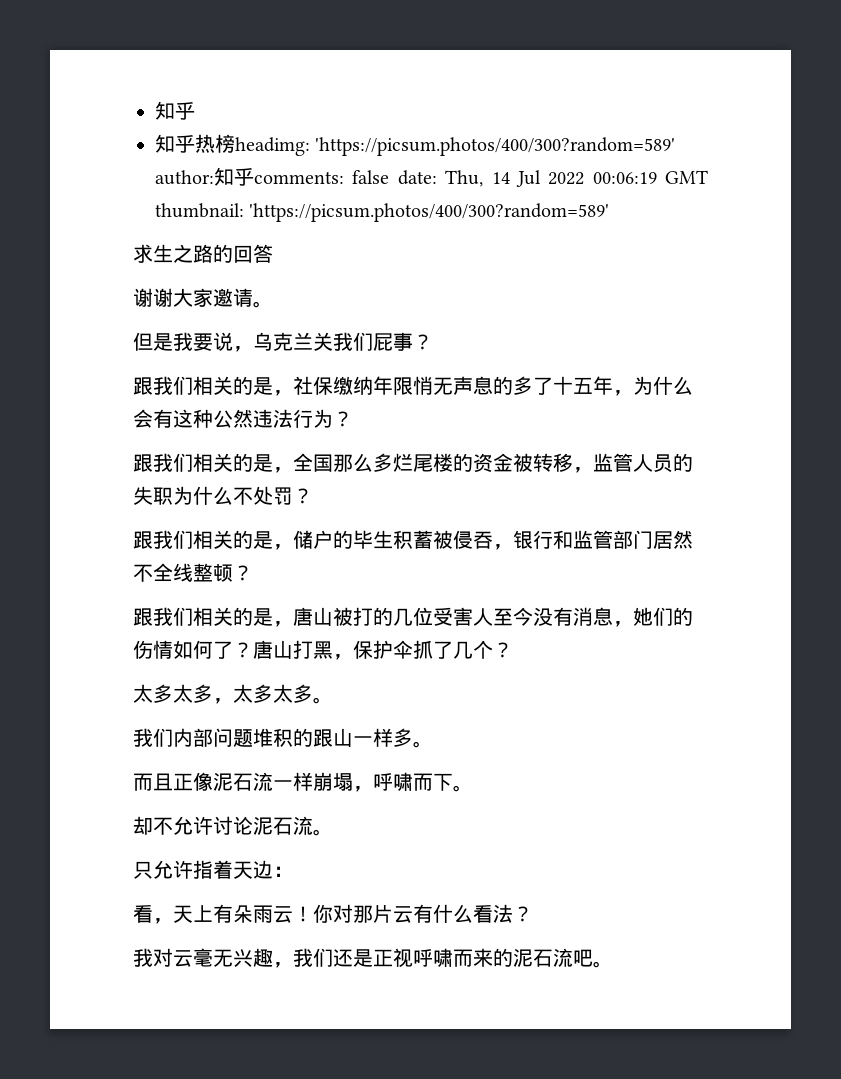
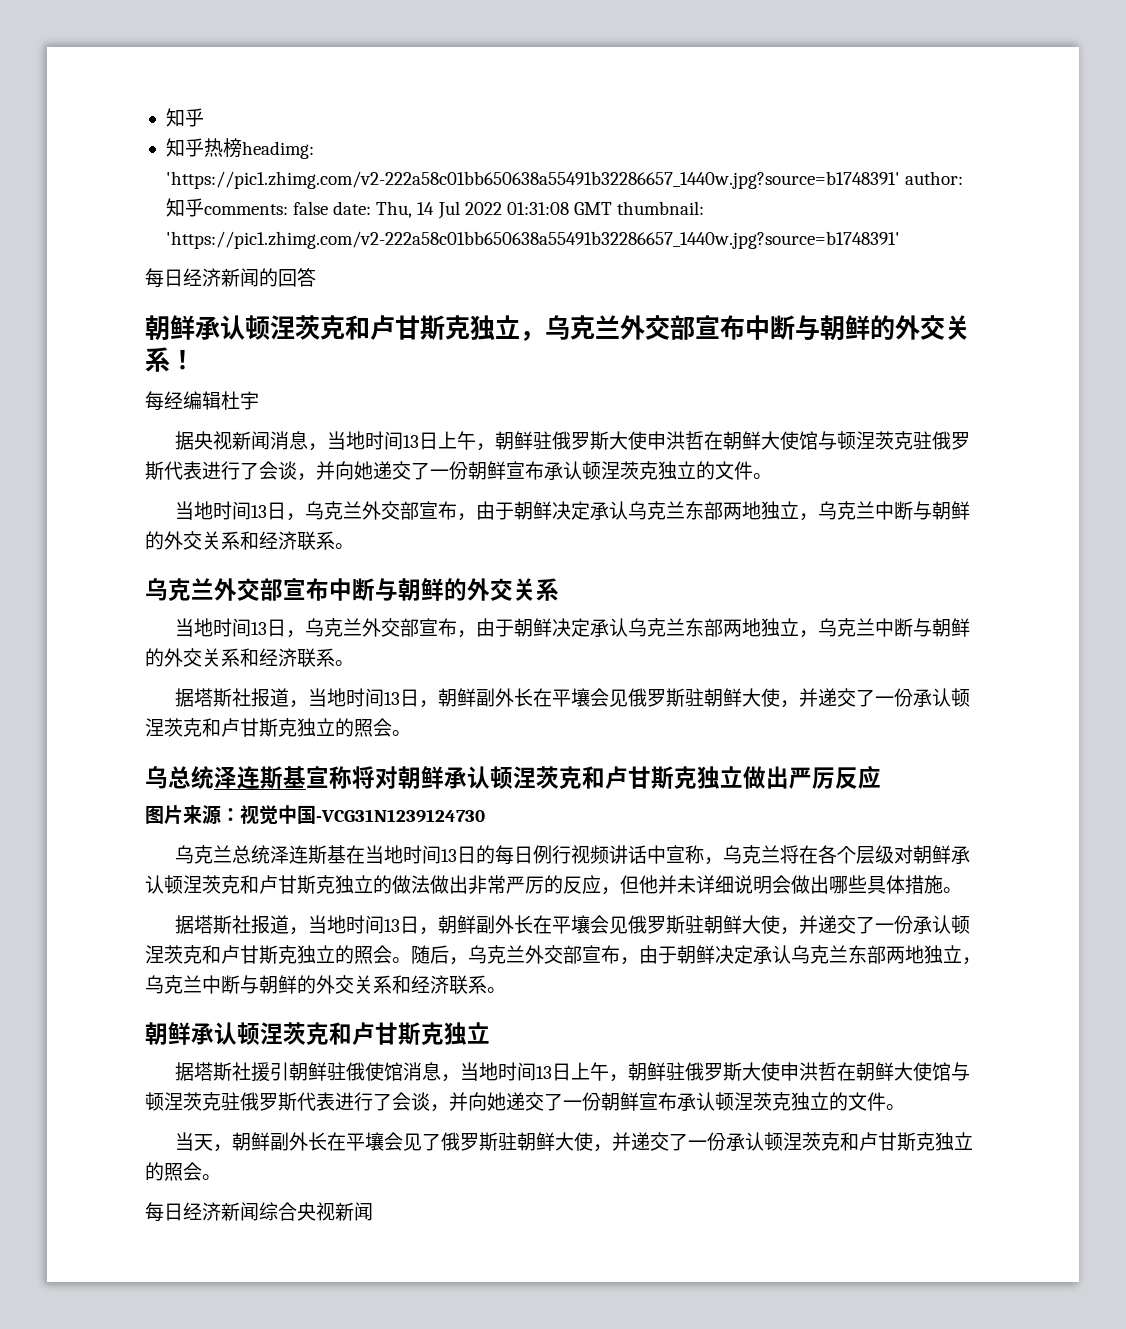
- 知乎热榜headimg: 'https://picsum.photos/400/300?random=589' author:知乎comments: false date: Thu, 14 Jul 2022 00:06:19 GMT thumbnail: 'https://picsum.photos/400/300?random=589'
- 求生之路的回答
- 谢谢大家邀请。
- 但是我要说，乌克兰关我们屁事？
- 跟我们相关的是，社保缴纳年限悄无声息的多了十五年，为什么会有这种公然违法行为？
- 跟我们相关的是，全国那么多烂尾楼的资金被转移，监管人员的失职为什么不处罚？
- 跟我们相关的是，储户的毕生积蓄被侵吞，银行和监管部门居然不全线整顿？
- 跟我们相关的是，唐山被打的几位受害人至今没有消息，她们的伤情如何了？唐山打黑，保护伞抓了几个？
- 太多太多，太多太多。
- 我们内部问题堆积的跟山一样多。
- 而且正像泥石流一样崩塌，呼啸而下。
- 却不允许讨论泥石流。
- 只允许指着天边：
- 看，天上有朵雨云！你对那片云有什么看法？
- 我对云毫无兴趣，我们还是正视呼啸而来的泥石流吧。
+ 知乎热榜headimg: 'https://pic1.zhimg.com/v2-222a58c01bb650638a55491b32286657_1440w.jpg?source=b1748391' author:知乎comments: false date: Thu, 14 Jul 2022 01:31:08 GMT thumbnail: 'https://pic1.zhimg.com/v2-222a58c01bb650638a55491b32286657_1440w.jpg?source=b1748391'
+ 每日经济新闻的回答
+ 朝鲜承认顿涅茨克和卢甘斯克独立，乌克兰外交部宣布中断与朝鲜的外交关系！
+ 每经编辑杜宇
+ 据央视新闻消息，当地时间13日上午，朝鲜驻俄罗斯大使申洪哲在朝鲜大使馆与顿涅茨克驻俄罗斯代表进行了会谈，并向她递交了一份朝鲜宣布承认顿涅茨克独立的文件。
+ 当地时间13日，乌克兰外交部宣布，由于朝鲜决定承认乌克兰东部两地独立，乌克兰中断与朝鲜的外交关系和经济联系。
+ 乌克兰外交部宣布中断与朝鲜的外交关系
+ 当地时间13日，乌克兰外交部宣布，由于朝鲜决定承认乌克兰东部两地独立，乌克兰中断与朝鲜的外交关系和经济联系。
+ 据塔斯社报道，当地时间13日，朝鲜副外长在平壤会见俄罗斯驻朝鲜大使，并递交了一份承认顿涅茨克和卢甘斯克独立的照会。
+ 乌总统泽连斯基宣称将对朝鲜承认顿涅茨克和卢甘斯克独立做出严厉反应
+ 图片来源：视觉中国-VCG31N1239124730
+ 乌克兰总统泽连斯基在当地时间13日的每日例行视频讲话中宣称，乌克兰将在各个层级对朝鲜承认顿涅茨克和卢甘斯克独立的做法做出非常严厉的反应，但他并未详细说明会做出哪些具体措施。
+ 据塔斯社报道，当地时间13日，朝鲜副外长在平壤会见俄罗斯驻朝鲜大使，并递交了一份承认顿涅茨克和卢甘斯克独立的照会。随后，乌克兰外交部宣布，由于朝鲜决定承认乌克兰东部两地独立，乌克兰中断与朝鲜的外交关系和经济联系。
+ 朝鲜承认顿涅茨克和卢甘斯克独立
+ 据塔斯社援引朝鲜驻俄使馆消息，当地时间13日上午，朝鲜驻俄罗斯大使申洪哲在朝鲜大使馆与顿涅茨克驻俄罗斯代表进行了会谈，并向她递交了一份朝鲜宣布承认顿涅茨克独立的文件。
+ 当天，朝鲜副外长在平壤会见了俄罗斯驻朝鲜大使，并递交了一份承认顿涅茨克和卢甘斯克独立的照会。
+ 每日经济新闻综合央视新闻

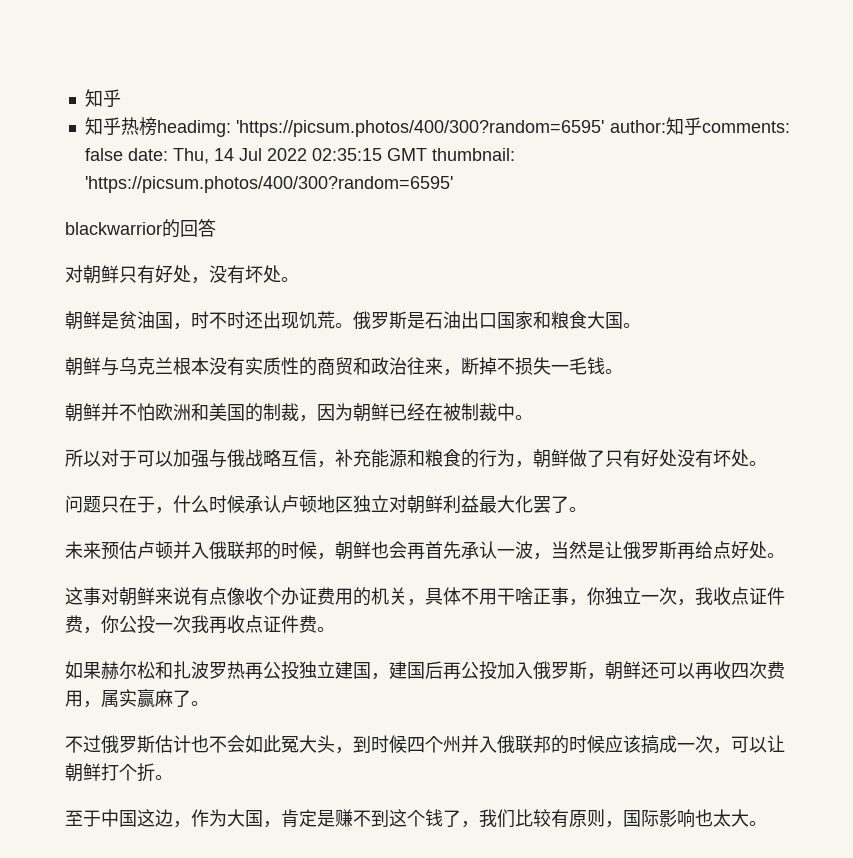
- 知乎热榜headimg: 'https://pic1.zhimg.com/v2-222a58c01bb650638a55491b32286657_1440w.jpg?source=b1748391' author:知乎comments: false date: Thu, 14 Jul 2022 01:31:08 GMT thumbnail: 'https://pic1.zhimg.com/v2-222a58c01bb650638a55491b32286657_1440w.jpg?source=b1748391'
- 每日经济新闻的回答
- 朝鲜承认顿涅茨克和卢甘斯克独立，乌克兰外交部宣布中断与朝鲜的外交关系！
- 每经编辑杜宇
- 据央视新闻消息，当地时间13日上午，朝鲜驻俄罗斯大使申洪哲在朝鲜大使馆与顿涅茨克驻俄罗斯代表进行了会谈，并向她递交了一份朝鲜宣布承认顿涅茨克独立的文件。
- 当地时间13日，乌克兰外交部宣布，由于朝鲜决定承认乌克兰东部两地独立，乌克兰中断与朝鲜的外交关系和经济联系。
- 乌克兰外交部宣布中断与朝鲜的外交关系
- 当地时间13日，乌克兰外交部宣布，由于朝鲜决定承认乌克兰东部两地独立，乌克兰中断与朝鲜的外交关系和经济联系。
- 据塔斯社报道，当地时间13日，朝鲜副外长在平壤会见俄罗斯驻朝鲜大使，并递交了一份承认顿涅茨克和卢甘斯克独立的照会。
- 乌总统泽连斯基宣称将对朝鲜承认顿涅茨克和卢甘斯克独立做出严厉反应
- 图片来源：视觉中国-VCG31N1239124730
- 乌克兰总统泽连斯基在当地时间13日的每日例行视频讲话中宣称，乌克兰将在各个层级对朝鲜承认顿涅茨克和卢甘斯克独立的做法做出非常严厉的反应，但他并未详细说明会做出哪些具体措施。
- 据塔斯社报道，当地时间13日，朝鲜副外长在平壤会见俄罗斯驻朝鲜大使，并递交了一份承认顿涅茨克和卢甘斯克独立的照会。随后，乌克兰外交部宣布，由于朝鲜决定承认乌克兰东部两地独立，乌克兰中断与朝鲜的外交关系和经济联系。
- 朝鲜承认顿涅茨克和卢甘斯克独立
- 据塔斯社援引朝鲜驻俄使馆消息，当地时间13日上午，朝鲜驻俄罗斯大使申洪哲在朝鲜大使馆与顿涅茨克驻俄罗斯代表进行了会谈，并向她递交了一份朝鲜宣布承认顿涅茨克独立的文件。
- 当天，朝鲜副外长在平壤会见了俄罗斯驻朝鲜大使，并递交了一份承认顿涅茨克和卢甘斯克独立的照会。
- 每日经济新闻综合央视新闻
+ 知乎热榜headimg: 'https://picsum.photos/400/300?random=6595' author:知乎comments: false date: Thu, 14 Jul 2022 02:35:15 GMT thumbnail: 'https://picsum.photos/400/300?random=6595'
+ blackwarrior的回答
+ 对朝鲜只有好处，没有坏处。
+ 朝鲜是贫油国，时不时还出现饥荒。俄罗斯是石油出口国家和粮食大国。
+ 朝鲜与乌克兰根本没有实质性的商贸和政治往来，断掉不损失一毛钱。
+ 朝鲜并不怕欧洲和美国的制裁，因为朝鲜已经在被制裁中。
+ 所以对于可以加强与俄战略互信，补充能源和粮食的行为，朝鲜做了只有好处没有坏处。
+ 问题只在于，什么时候承认卢顿地区独立对朝鲜利益最大化罢了。
+ 未来预估卢顿并入俄联邦的时候，朝鲜也会再首先承认一波，当然是让俄罗斯再给点好处。
+ 这事对朝鲜来说有点像收个办证费用的机关，具体不用干啥正事，你独立一次，我收点证件费，你公投一次我再收点证件费。
+ 如果赫尔松和扎波罗热再公投独立建国，建国后再公投加入俄罗斯，朝鲜还可以再收四次费用，属实赢麻了。
+ 不过俄罗斯估计也不会如此冤大头，到时候四个州并入俄联邦的时候应该搞成一次，可以让朝鲜打个折。
+ 至于中国这边，作为大国，肯定是赚不到这个钱了，我们比较有原则，国际影响也太大。

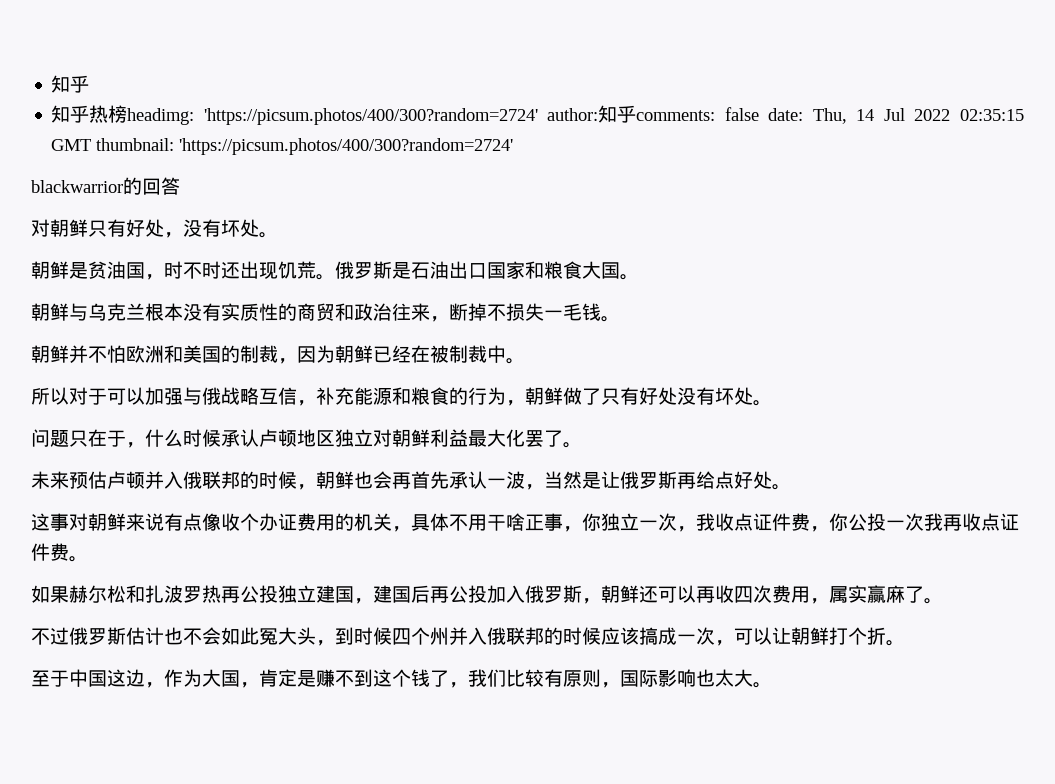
- 知乎热榜headimg: 'https://picsum.photos/400/300?random=6595' author:知乎comments: false date: Thu, 14 Jul 2022 02:35:15 GMT thumbnail: 'https://picsum.photos/400/300?random=6595'
+ 知乎热榜headimg: 'https://picsum.photos/400/300?random=2724' author:知乎comments: false date: Thu, 14 Jul 2022 02:35:15 GMT thumbnail: 'https://picsum.photos/400/300?random=2724'

